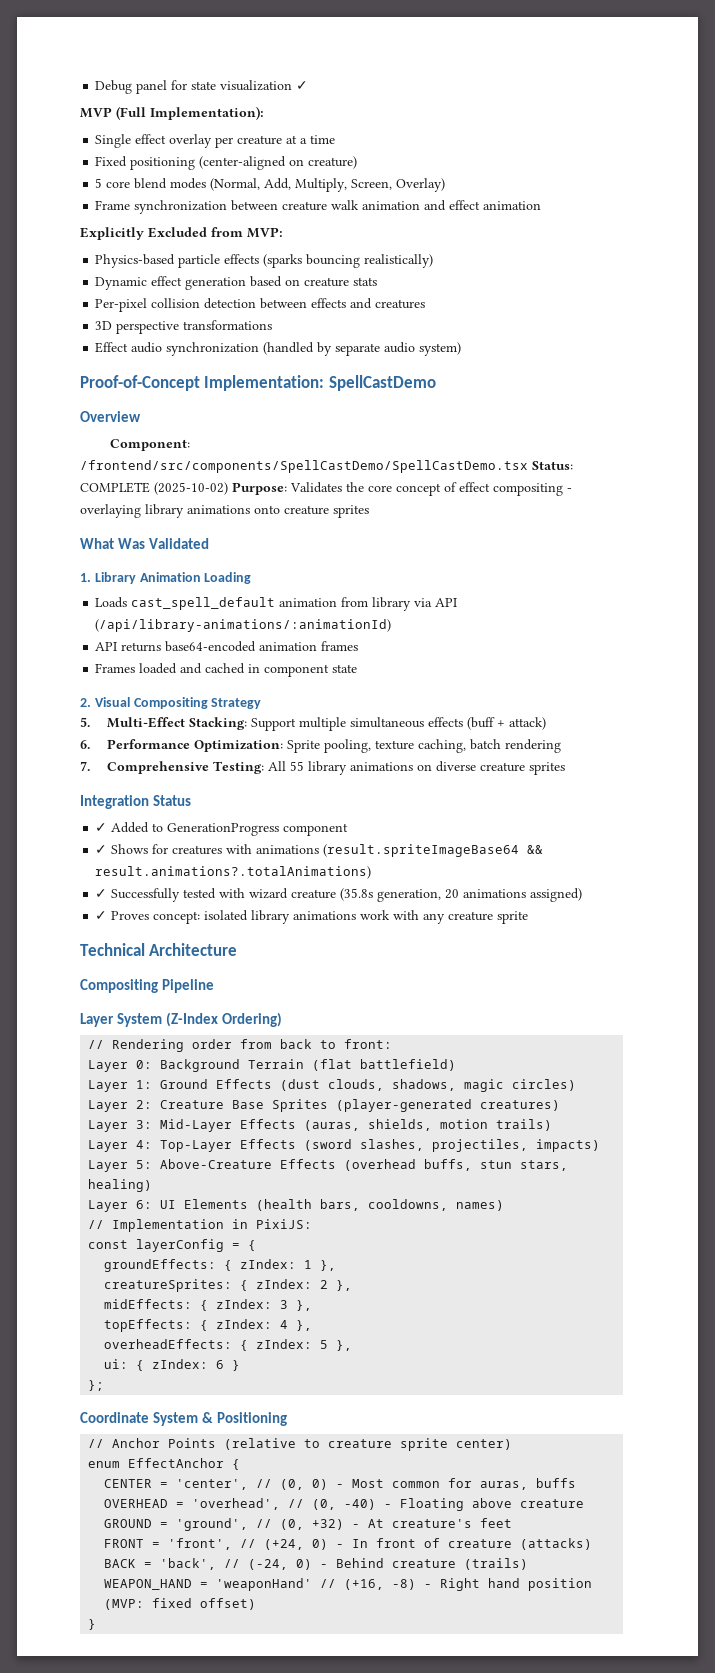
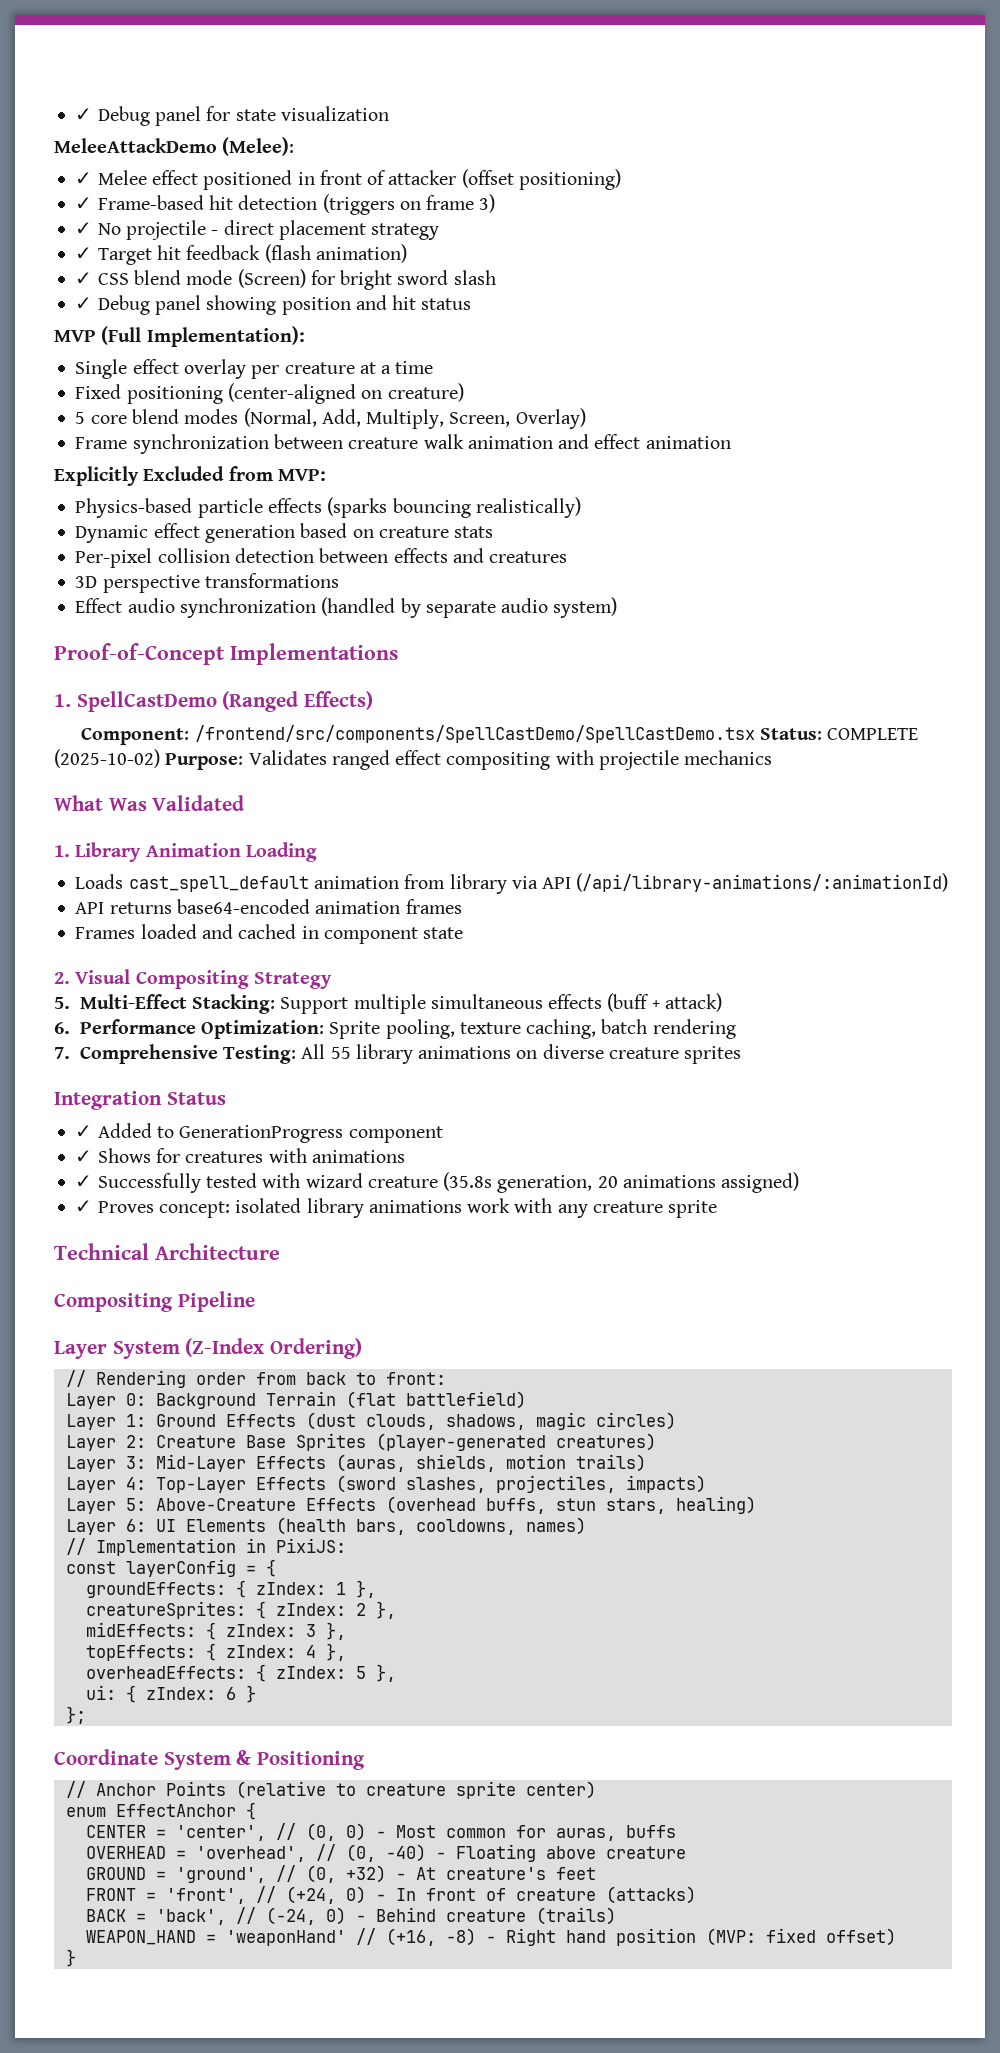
- Debug panel for state visualization ✓
+ ✓ Debug panel for state visualization
+ MeleeAttackDemo (Melee):
+ ✓ Melee effect positioned in front of attacker (offset positioning)
+ ✓ Frame-based hit detection (triggers on frame 3)
+ ✓ No projectile - direct placement strategy
+ ✓ Target hit feedback (flash animation)
+ ✓ CSS blend mode (Screen) for bright sword slash
+ ✓ Debug panel showing position and hit status
- Proof-of-Concept Implementation: SpellCastDemo
- Overview
+ Proof-of-Concept Implementations
+ 1. SpellCastDemo (Ranged Effects)
- Component: /frontend/src/components/SpellCastDemo/SpellCastDemo.tsx Status: COMPLETE (2025-10-02) Purpose: Validates the core concept of effect compositing - overlaying library animations onto creature sprites
+ Component: /frontend/src/components/SpellCastDemo/SpellCastDemo.tsx Status: COMPLETE (2025-10-02) Purpose: Validates ranged effect compositing with projectile mechanics
- ✓ Shows for creatures with animations (result.spriteImageBase64 && result.animations?.totalAnimations)
+ ✓ Shows for creatures with animations

